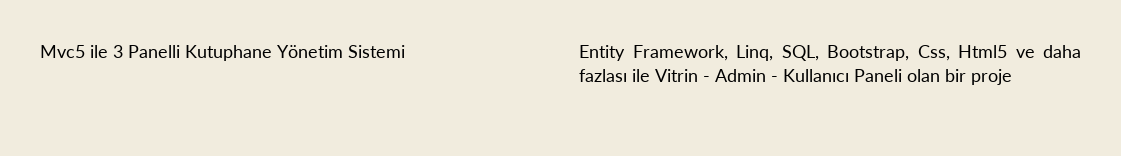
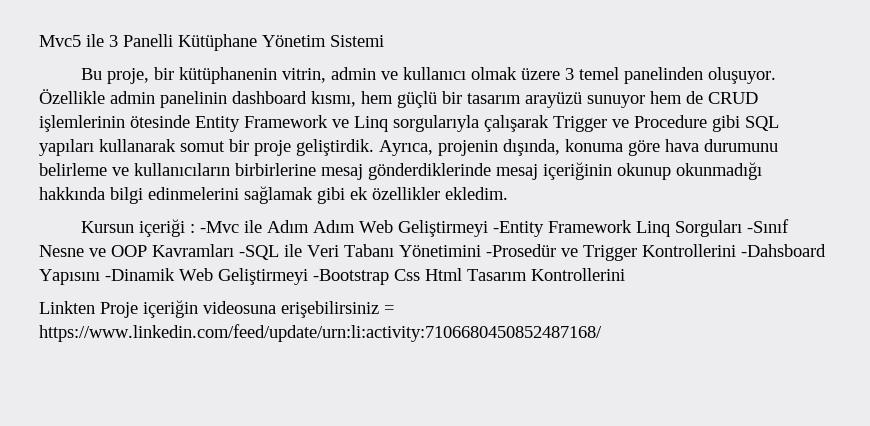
- Mvc5 ile 3 Panelli Kutuphane Yönetim Sistemi
+ Mvc5 ile 3 Panelli Kütüphane Yönetim Sistemi
- Entity Framework, Linq, SQL, Bootstrap, Css, Html5 ve daha fazlası ile Vitrin - Admin - Kullanıcı Paneli olan bir proje
+ Bu proje, bir kütüphanenin vitrin, admin ve kullanıcı olmak üzere 3 temel panelinden oluşuyor. Özellikle admin panelinin dashboard kısmı, hem güçlü bir tasarım arayüzü sunuyor hem de CRUD işlemlerinin ötesinde Entity Framework ve Linq sorgularıyla çalışarak Trigger ve Procedure gibi SQL yapıları kullanarak somut bir proje geliştirdik. Ayrıca, projenin dışında, konuma göre hava durumunu belirleme ve kullanıcıların birbirlerine mesaj gönderdiklerinde mesaj içeriğinin okunup okunmadığı hakkında bilgi edinmelerini sağlamak gibi ek özellikler ekledim.
+ Kursun içeriği : -Mvc ile Adım Adım Web Geliştirmeyi -Entity Framework Linq Sorguları -Sınıf Nesne ve OOP Kavramları -SQL ile Veri Tabanı Yönetimini -Prosedür ve Trigger Kontrollerini -Dahsboard Yapısını -Dinamik Web Geliştirmeyi -Bootstrap Css Html Tasarım Kontrollerini
+ Linkten Proje içeriğin videosuna erişebilirsiniz = https://www.linkedin.com/feed/update/urn:li:activity:7106680450852487168/

